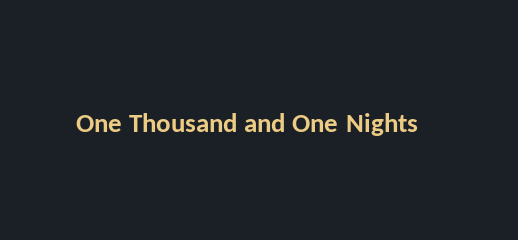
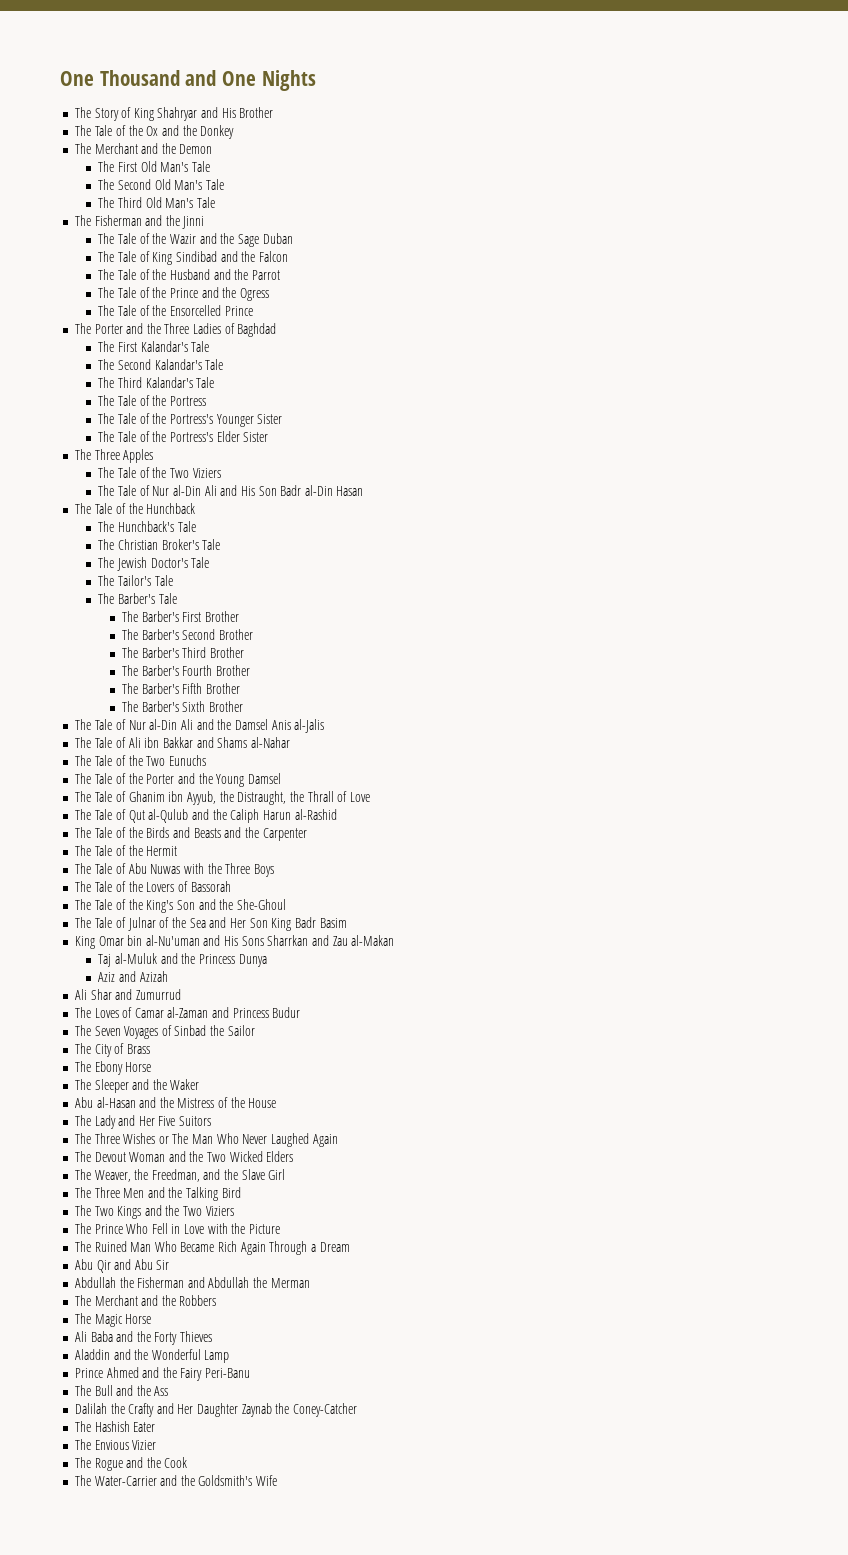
+ The Story of King Shahryar and His Brother
+ The Tale of the Ox and the Donkey
+ The Merchant and the Demon
+ The First Old Man's Tale
+ The Second Old Man's Tale
+ The Third Old Man's Tale
+ The Fisherman and the Jinni
+ The Tale of the Wazir and the Sage Duban
+ The Tale of King Sindibad and the Falcon
+ The Tale of the Husband and the Parrot
+ The Tale of the Prince and the Ogress
+ The Tale of the Ensorcelled Prince
+ The Porter and the Three Ladies of Baghdad
+ The First Kalandar's Tale
+ The Second Kalandar's Tale
+ The Third Kalandar's Tale
+ The Tale of the Portress
+ The Tale of the Portress's Younger Sister
+ The Tale of the Portress's Elder Sister
+ The Three Apples
+ The Tale of the Two Viziers
+ The Tale of Nur al-Din Ali and His Son Badr al-Din Hasan
+ The Tale of the Hunchback
+ The Hunchback's Tale
+ The Christian Broker's Tale
+ The Jewish Doctor's Tale
+ The Tailor's Tale
+ The Barber's Tale
+ The Barber's First Brother
+ The Barber's Second Brother
+ The Barber's Third Brother
+ The Barber's Fourth Brother
+ The Barber's Fifth Brother
+ The Barber's Sixth Brother
+ The Tale of Nur al-Din Ali and the Damsel Anis al-Jalis
+ The Tale of Ali ibn Bakkar and Shams al-Nahar
+ The Tale of the Two Eunuchs
+ The Tale of the Porter and the Young Damsel
+ The Tale of Ghanim ibn Ayyub, the Distraught, the Thrall of Love
+ The Tale of Qut al-Qulub and the Caliph Harun al-Rashid
+ The Tale of the Birds and Beasts and the Carpenter
+ The Tale of the Hermit
+ The Tale of Abu Nuwas with the Three Boys
+ The Tale of the Lovers of Bassorah
+ The Tale of the King's Son and the She-Ghoul
+ The Tale of Julnar of the Sea and Her Son King Badr Basim
+ King Omar bin al-Nu'uman and His Sons Sharrkan and Zau al-Makan
+ Taj al-Muluk and the Princess Dunya
+ Aziz and Azizah
+ Ali Shar and Zumurrud
+ The Loves of Camar al-Zaman and Princess Budur
+ The Seven Voyages of Sinbad the Sailor
+ The City of Brass
+ The Ebony Horse
+ The Sleeper and the Waker
+ Abu al-Hasan and the Mistress of the House
+ The Lady and Her Five Suitors
+ The Three Wishes or The Man Who Never Laughed Again
+ The Devout Woman and the Two Wicked Elders
+ The Weaver, the Freedman, and the Slave Girl
+ The Three Men and the Talking Bird
+ The Two Kings and the Two Viziers
+ The Prince Who Fell in Love with the Picture
+ The Ruined Man Who Became Rich Again Through a Dream
+ Abu Qir and Abu Sir
+ Abdullah the Fisherman and Abdullah the Merman
+ The Merchant and the Robbers
+ The Magic Horse
+ Ali Baba and the Forty Thieves
+ Aladdin and the Wonderful Lamp
+ Prince Ahmed and the Fairy Peri-Banu
+ The Bull and the Ass
+ Dalilah the Crafty and Her Daughter Zaynab the Coney-Catcher
+ The Hashish Eater
+ The Envious Vizier
+ The Rogue and the Cook
+ The Water-Carrier and the Goldsmith's Wife

